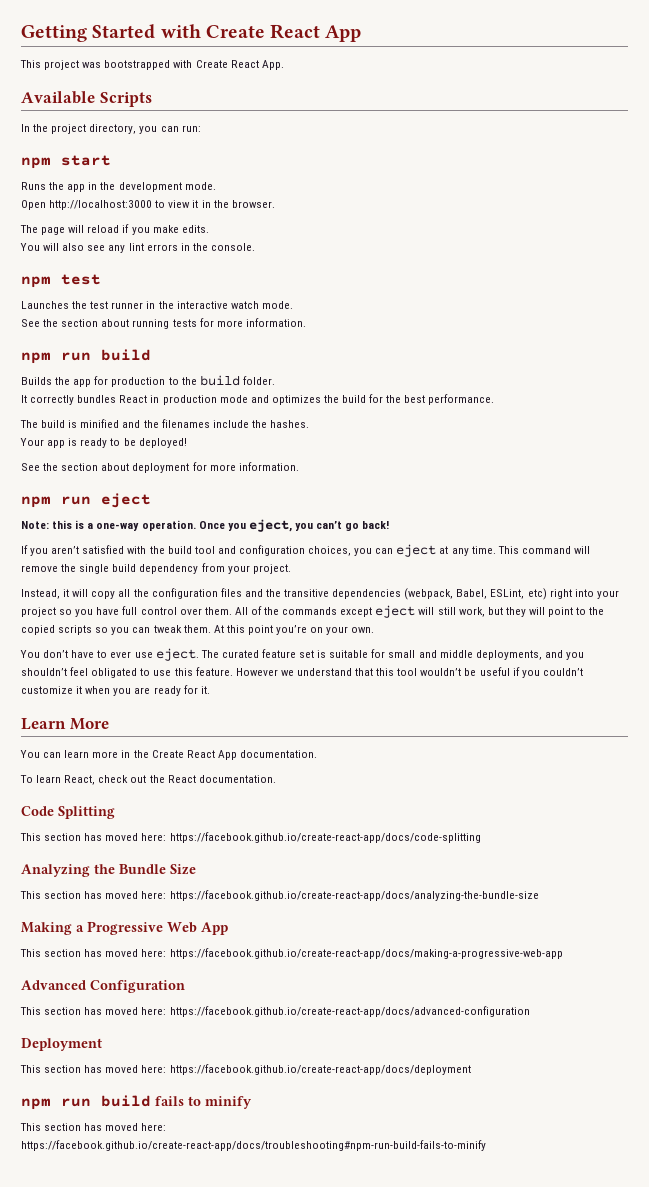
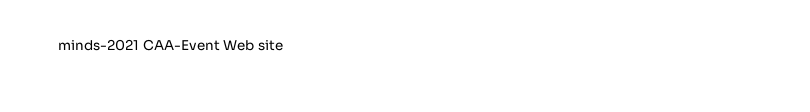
- Getting Started with Create React App
- This project was bootstrapped with Create React App.
- Available Scripts
- In the project directory, you can run:
- npm start
- Runs the app in the development mode.
- Open http://localhost:3000 to view it in the browser.
- The page will reload if you make edits.
- You will also see any lint errors in the console.
- npm test
- Launches the test runner in the interactive watch mode.
- See the section about running tests for more information.
- npm run build
- Builds the app for production to the build folder.
- It correctly bundles React in production mode and optimizes the build for the best performance.
- The build is minified and the filenames include the hashes.
- Your app is ready to be deployed!
- See the section about deployment for more information.
- npm run eject
- Note: this is a one-way operation. Once you eject, you can’t go back!
- If you aren’t satisfied with the build tool and configuration choices, you can eject at any time. This command will remove the single build dependency from your project.
- Instead, it will copy all the configuration files and the transitive dependencies (webpack, Babel, ESLint, etc) right into your project so you have full control over them. All of the commands except eject will still work, but they will point to the copied scripts so you can tweak them. At this point you’re on your own.
- You don’t have to ever use eject. The curated feature set is suitable for small and middle deployments, and you shouldn’t feel obligated to use this feature. However we understand that this tool wouldn’t be useful if you couldn’t customize it when you are ready for it.
- Learn More
- You can learn more in the Create React App documentation.
- To learn React, check out the React documentation.
- Code Splitting
- This section has moved here: https://facebook.github.io/create-react-app/docs/code-splitting
- Analyzing the Bundle Size
- This section has moved here: https://facebook.github.io/create-react-app/docs/analyzing-the-bundle-size
- Making a Progressive Web App
- This section has moved here: https://facebook.github.io/create-react-app/docs/making-a-progressive-web-app
- Advanced Configuration
- This section has moved here: https://facebook.github.io/create-react-app/docs/advanced-configuration
- Deployment
- This section has moved here: https://facebook.github.io/create-react-app/docs/deployment
- npm run build fails to minify
- This section has moved here: https://facebook.github.io/create-react-app/docs/troubleshooting#npm-run-build-fails-to-minify
+ minds-2021 CAA-Event Web site

